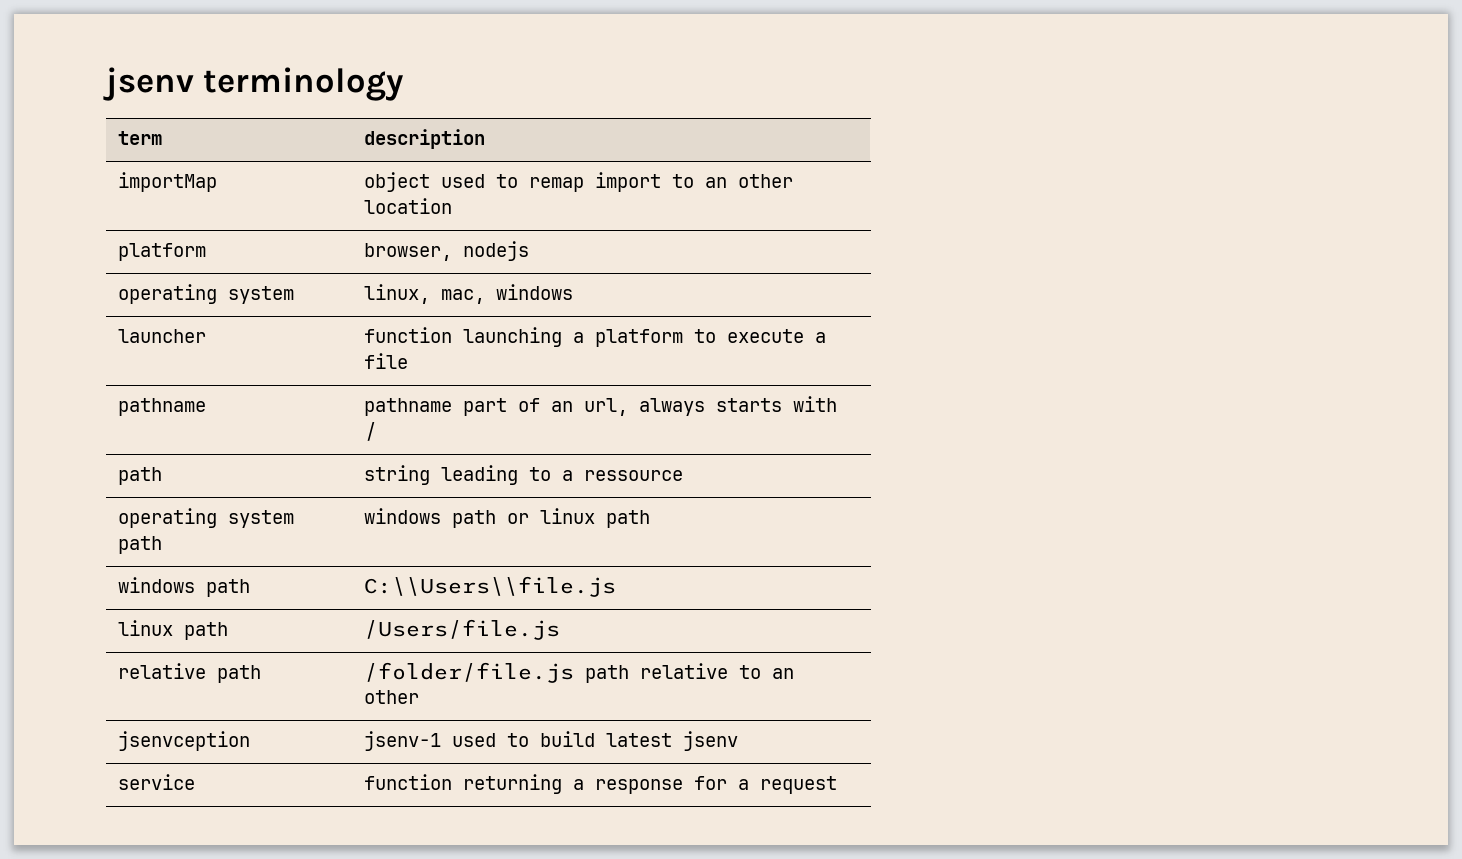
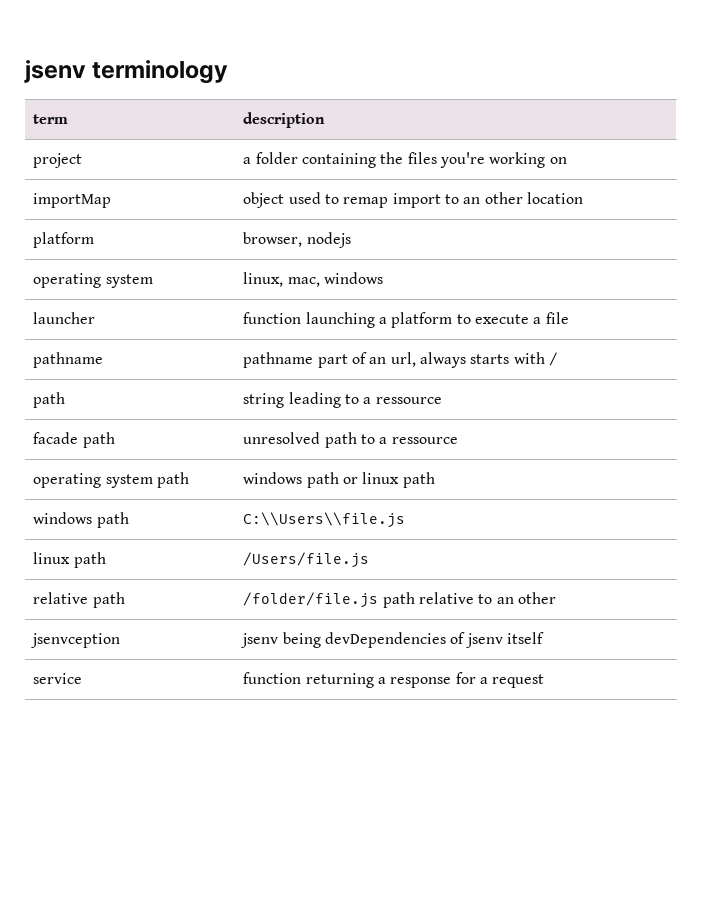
+ project | a folder containing the files you're working on
+ facade path | unresolved path to a ressource
- jsenvception | jsenv-1 used to build latest jsenv
+ jsenvception | jsenv being devDependencies of jsenv itself

